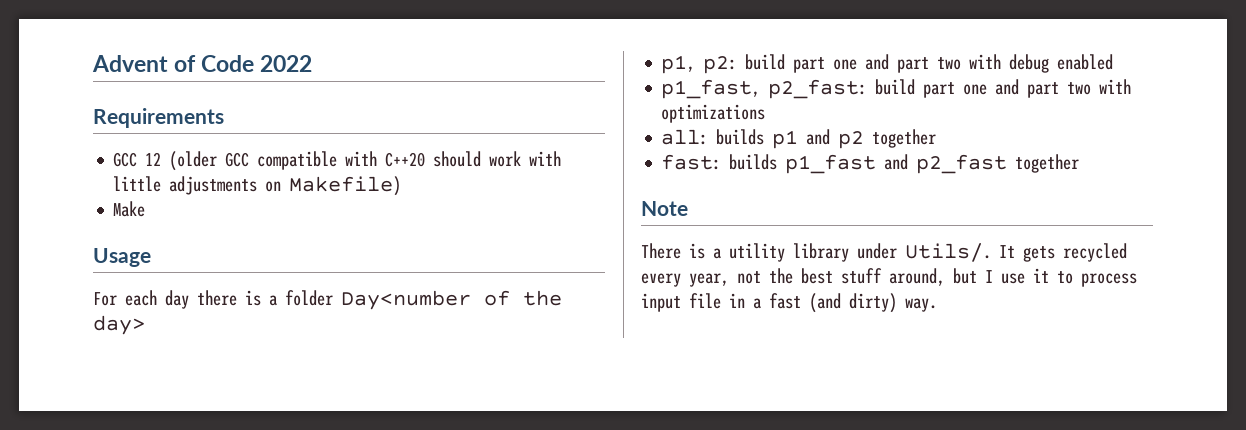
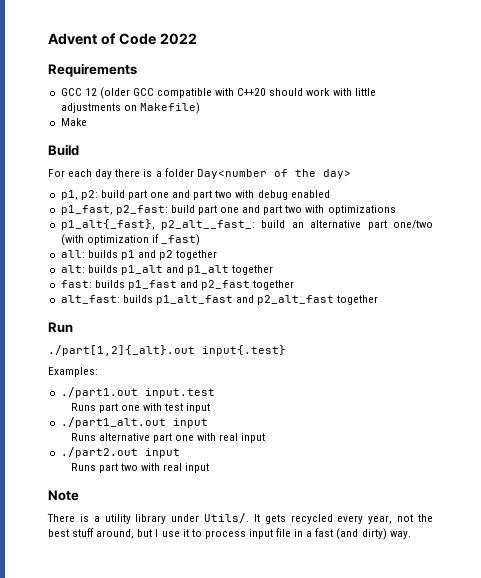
- Usage
+ Build
+ p1_alt{_fast}, p2_alt__fast_: build an alternative part one/two (with optimization if _fast)
+ alt: builds p1_alt and p1_alt together
+ alt_fast: builds p1_alt_fast and p2_alt_fast together
+ Run
+ ./part[1,2]{_alt}.out input{.test}
+ Examples:
+ ./part1.out input.test
+ Runs part one with test input
+ ./part1_alt.out input
+ Runs alternative part one with real input
+ ./part2.out input
+ Runs part two with real input

